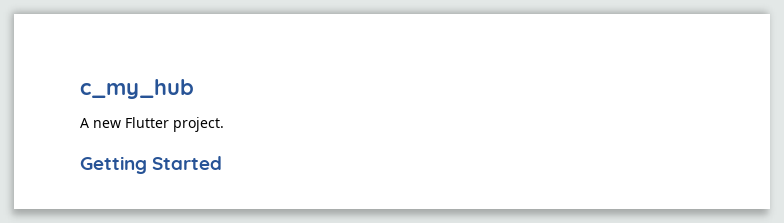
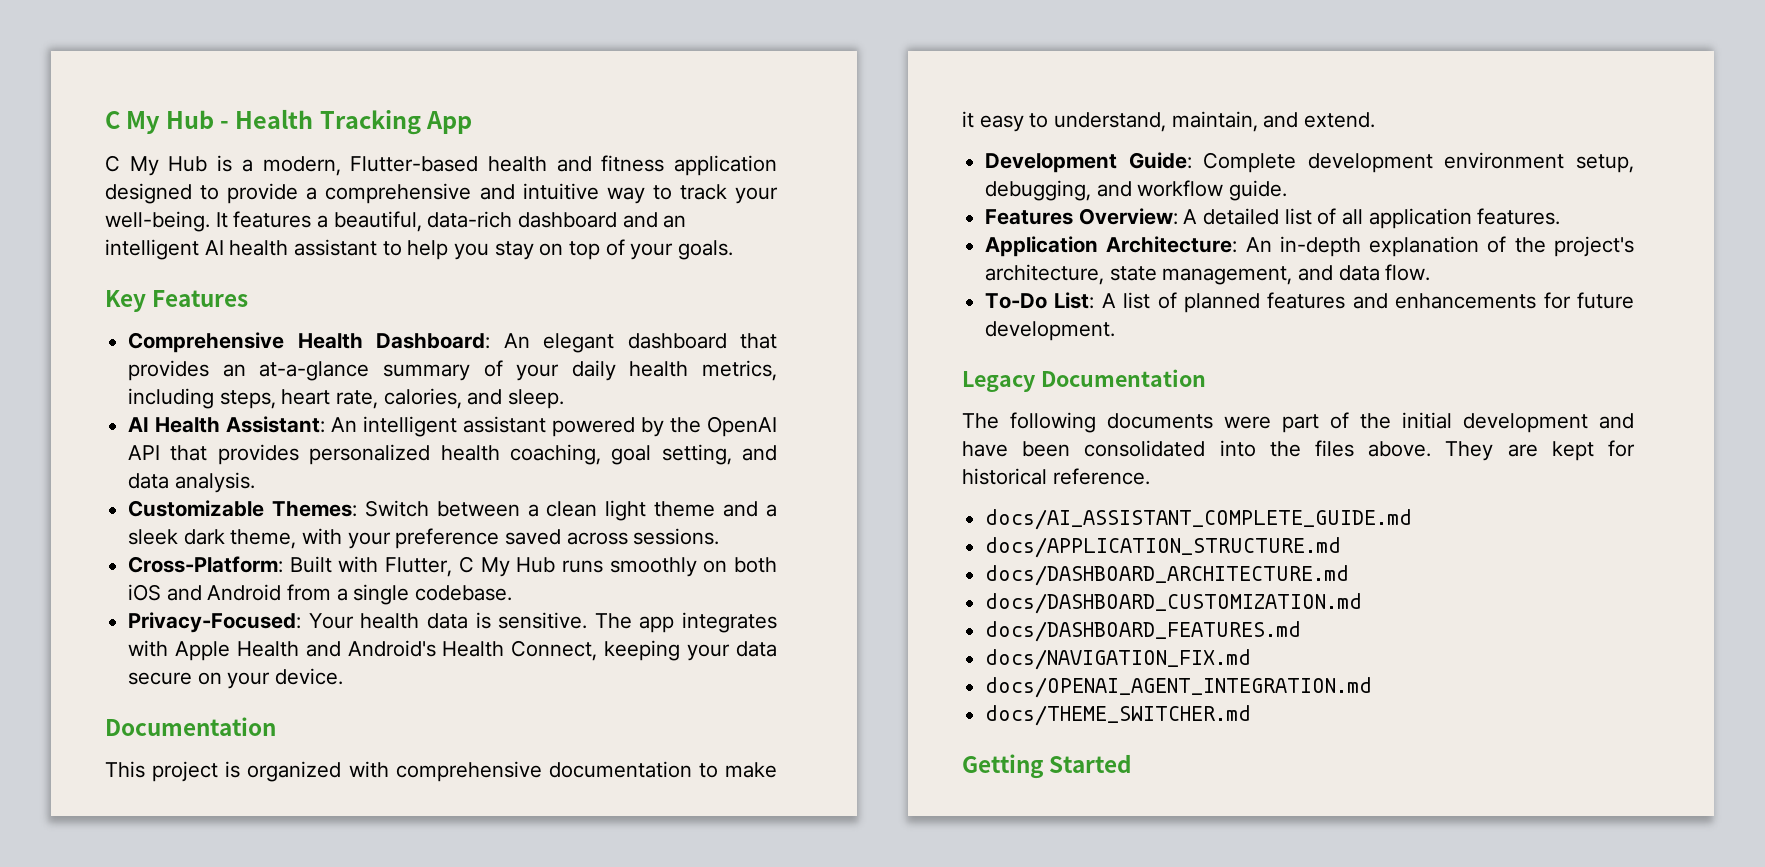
- c_my_hub
- A new Flutter project.
+ C My Hub - Health Tracking App
+ C My Hub is a modern, Flutter-based health and fitness application designed to provide a comprehensive and intuitive way to track your well-being. It features a beautiful, data-rich dashboard and an intelligent AI health assistant to help you stay on top of your goals.
+ Key Features
+ Comprehensive Health Dashboard: An elegant dashboard that provides an at-a-glance summary of your daily health metrics, including steps, heart rate, calories, and sleep.
+ AI Health Assistant: An intelligent assistant powered by the OpenAI API that provides personalized health coaching, goal setting, and data analysis.
+ Customizable Themes: Switch between a clean light theme and a sleek dark theme, with your preference saved across sessions.
+ Cross-Platform: Built with Flutter, C My Hub runs smoothly on both iOS and Android from a single codebase.
+ Privacy-Focused: Your health data is sensitive. The app integrates with Apple Health and Android's Health Connect, keeping your data secure on your device.
+ Documentation
+ This project is organized with comprehensive documentation to make it easy to understand, maintain, and extend.
+ Development Guide: Complete development environment setup, debugging, and workflow guide.
+ Features Overview: A detailed list of all application features.
+ Application Architecture: An in-depth explanation of the project's architecture, state management, and data flow.
+ To-Do List: A list of planned features and enhancements for future development.
+ Legacy Documentation
+ The following documents were part of the initial development and have been consolidated into the files above. They are kept for historical reference.
+ docs/AI_ASSISTANT_COMPLETE_GUIDE.md
+ docs/APPLICATION_STRUCTURE.md
+ docs/DASHBOARD_ARCHITECTURE.md
+ docs/DASHBOARD_CUSTOMIZATION.md
+ docs/DASHBOARD_FEATURES.md
+ docs/NAVIGATION_FIX.md
+ docs/OPENAI_AGENT_INTEGRATION.md
+ docs/THEME_SWITCHER.md

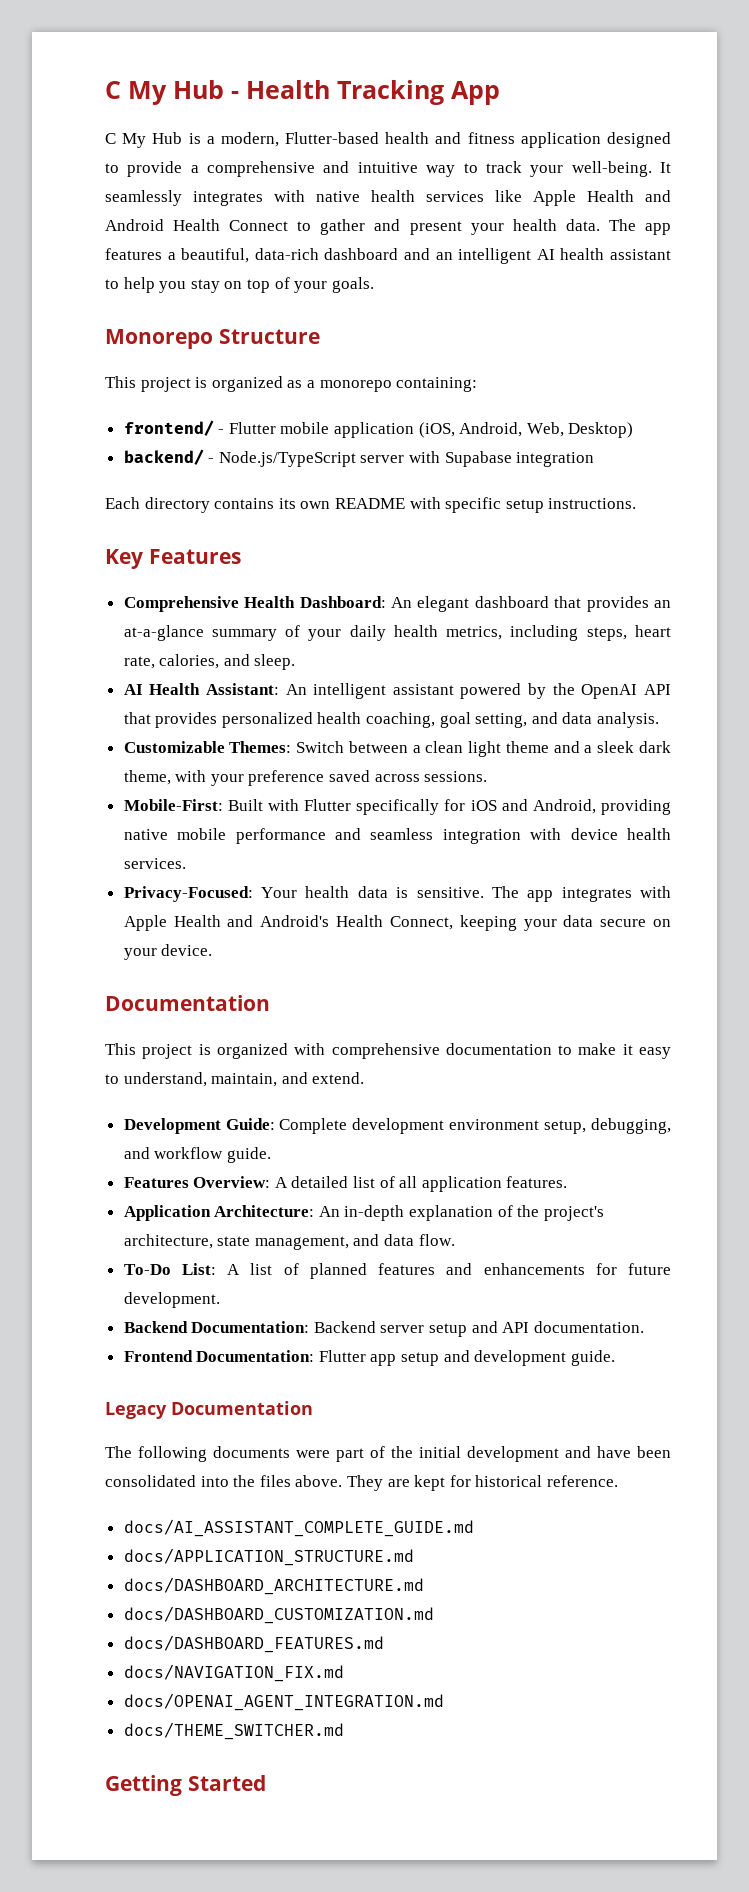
- It features a beautiful, data-rich dashboard and an intelligent AI health assistant to help you stay on top of your goals.
+ It seamlessly integrates with native health services like Apple Health and Android Health Connect to gather and present your health data. The app features a beautiful, data-rich dashboard and an intelligent AI health assistant to help you stay on top of your goals.
+ Monorepo Structure
+ This project is organized as a monorepo containing:
+ frontend/ - Flutter mobile application (iOS, Android, Web, Desktop)
+ backend/ - Node.js/TypeScript server with Supabase integration
+ Each directory contains its own README with specific setup instructions.
- Cross-Platform: Built with Flutter, C My Hub runs smoothly on both iOS and Android from a single codebase.
+ Mobile-First: Built with Flutter specifically for iOS and Android, providing native mobile performance and seamless integration with device health services.
+ Backend Documentation: Backend server setup and API documentation.
+ Frontend Documentation: Flutter app setup and development guide.

